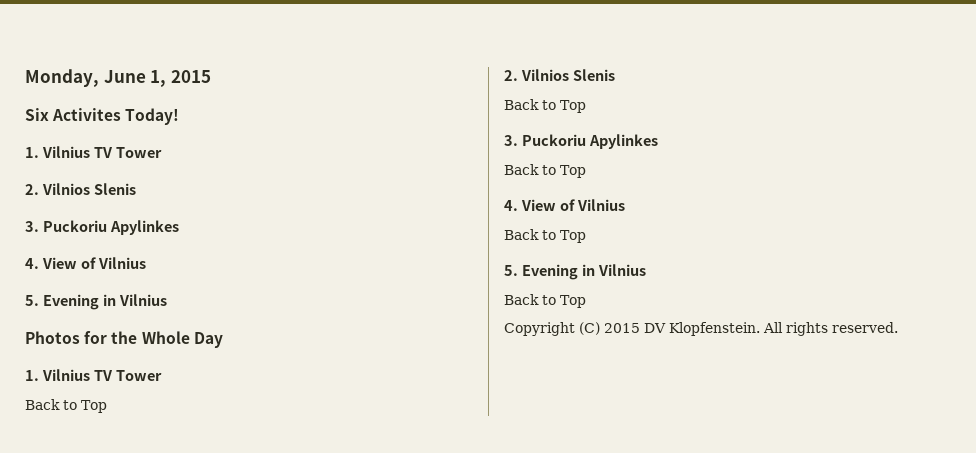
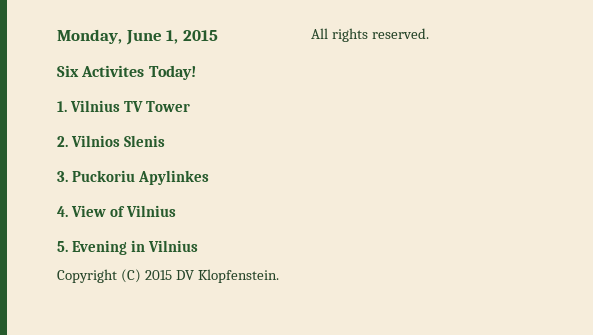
- Photos for the Whole Day
- 1. Vilnius TV Tower
- Back to Top
- 2. Vilnios Slenis
- Back to Top
- 3. Puckoriu Apylinkes
- Back to Top
- 4. View of Vilnius
- Back to Top
- 5. Evening in Vilnius
- Back to Top

